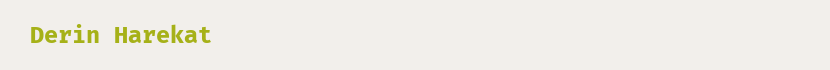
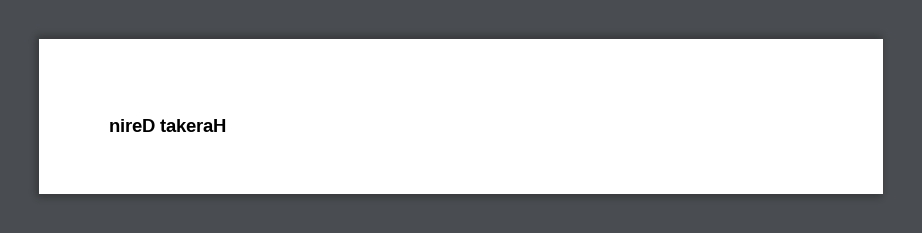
- Derin Harekat
+ nireD takeraH

